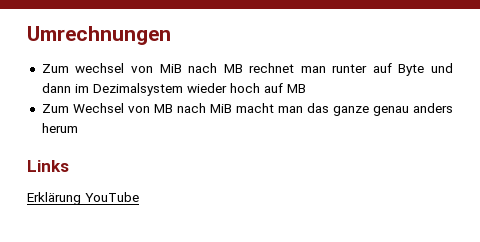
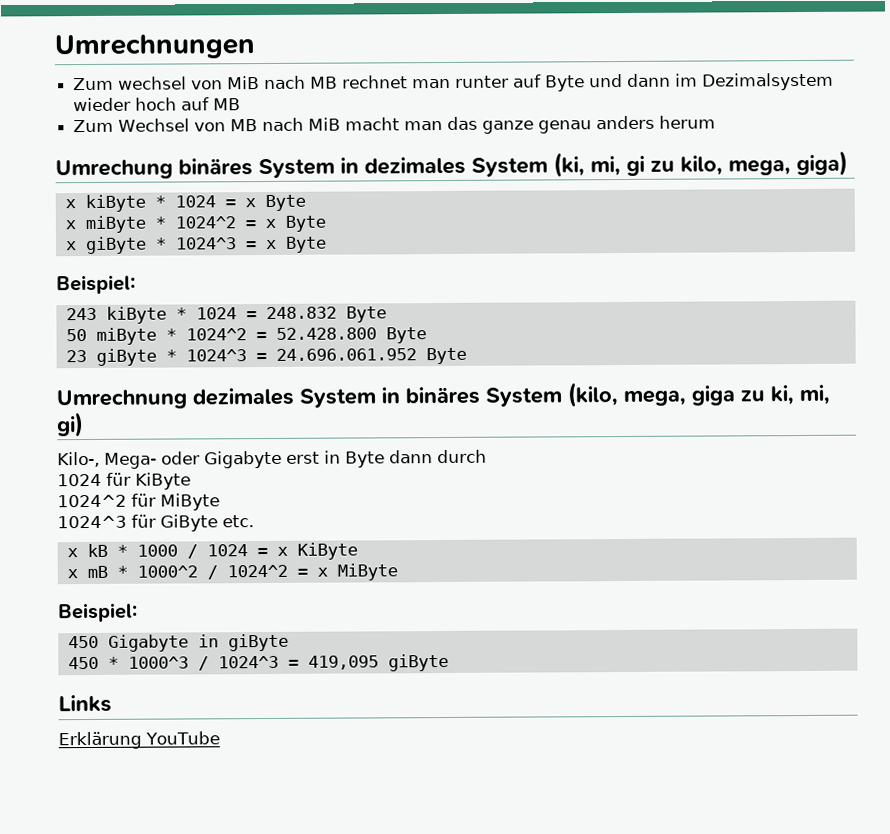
+ Umrechung binäres System in dezimales System (ki, mi, gi zu kilo, mega, giga)
+ x kiByte * 1024 = x Byte
+ x miByte * 1024^2 = x Byte
+ x giByte * 1024^3 = x Byte
+ Beispiel:
+ 243 kiByte * 1024 = 248.832 Byte
+ 50 miByte * 1024^2 = 52.428.800 Byte
+ 23 giByte * 1024^3 = 24.696.061.952 Byte
+ Umrechnung dezimales System in binäres System (kilo, mega, giga zu ki, mi, gi)
+ Kilo-, Mega- oder Gigabyte erst in Byte dann durch
+ 1024 für KiByte
+ 1024^2 für MiByte
+ 1024^3 für GiByte etc.
+ x kB * 1000 / 1024 = x KiByte
+ x mB * 1000^2 / 1024^2 = x MiByte
+ Beispiel:
+ 450 Gigabyte in giByte
+ 450 * 1000^3 / 1024^3 = 419,095 giByte

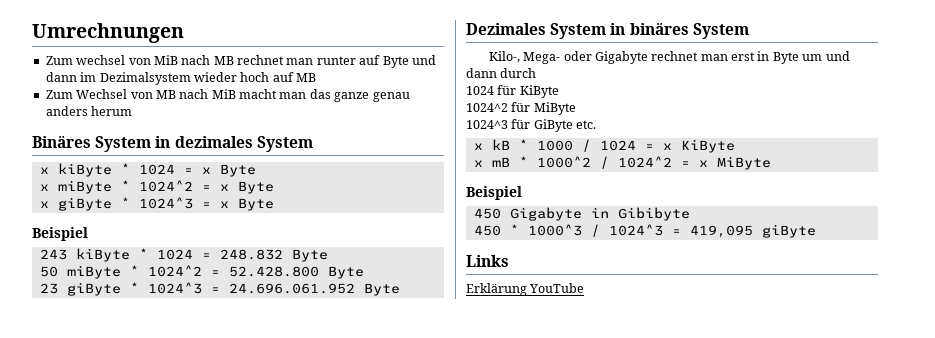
- Umrechung binäres System in dezimales System (ki, mi, gi zu kilo, mega, giga)
+ Binäres System in dezimales System
  x giByte * 1024^3 = x Byte
- Beispiel:
+ Beispiel
- Umrechnung dezimales System in binäres System (kilo, mega, giga zu ki, mi, gi)
+ Dezimales System in binäres System
- Kilo-, Mega- oder Gigabyte erst in Byte dann durch
+ Kilo-, Mega- oder Gigabyte rechnet man erst in Byte um und dann durch
  x mB * 1000^2 / 1024^2 = x MiByte
- Beispiel:
+ Beispiel
- 450 Gigabyte in giByte
+ 450 Gigabyte in Gibibyte

